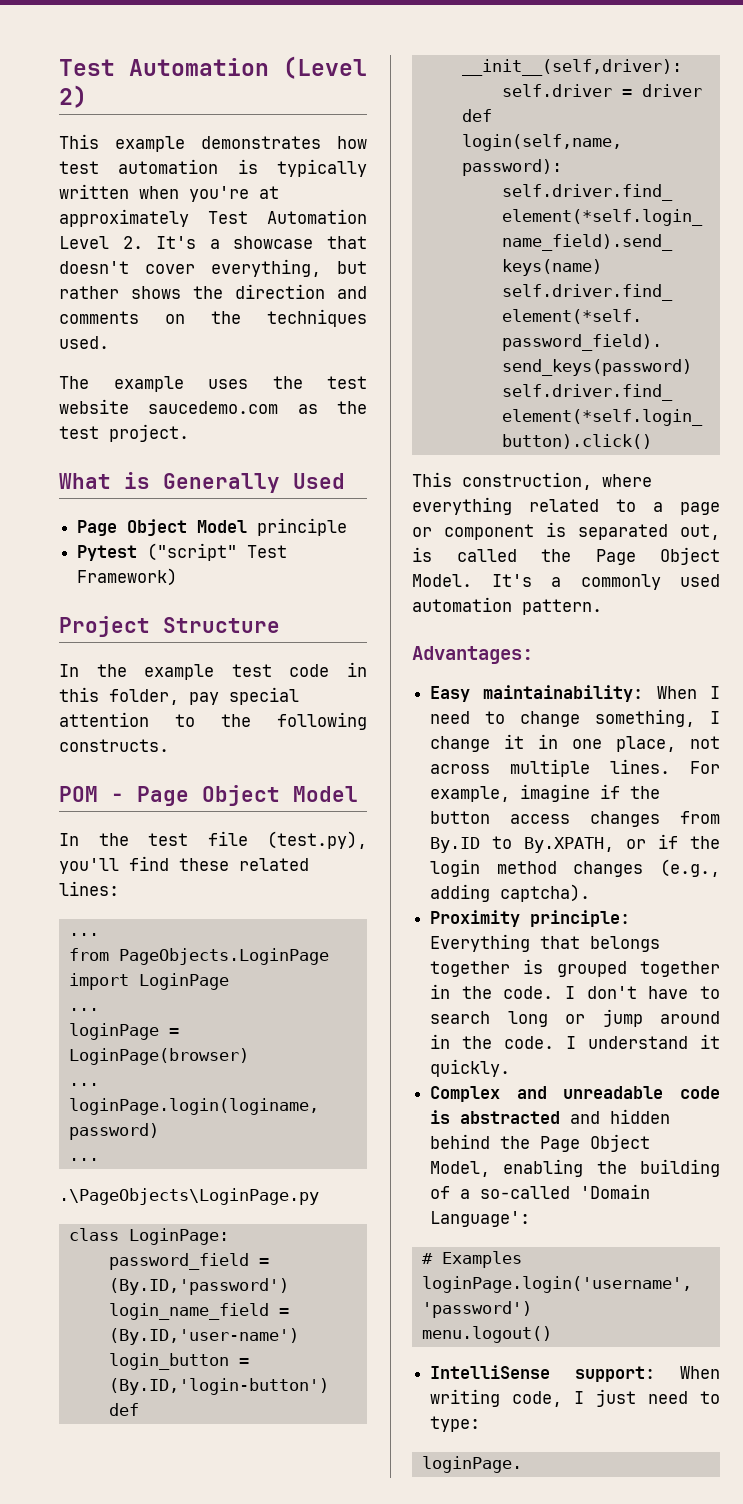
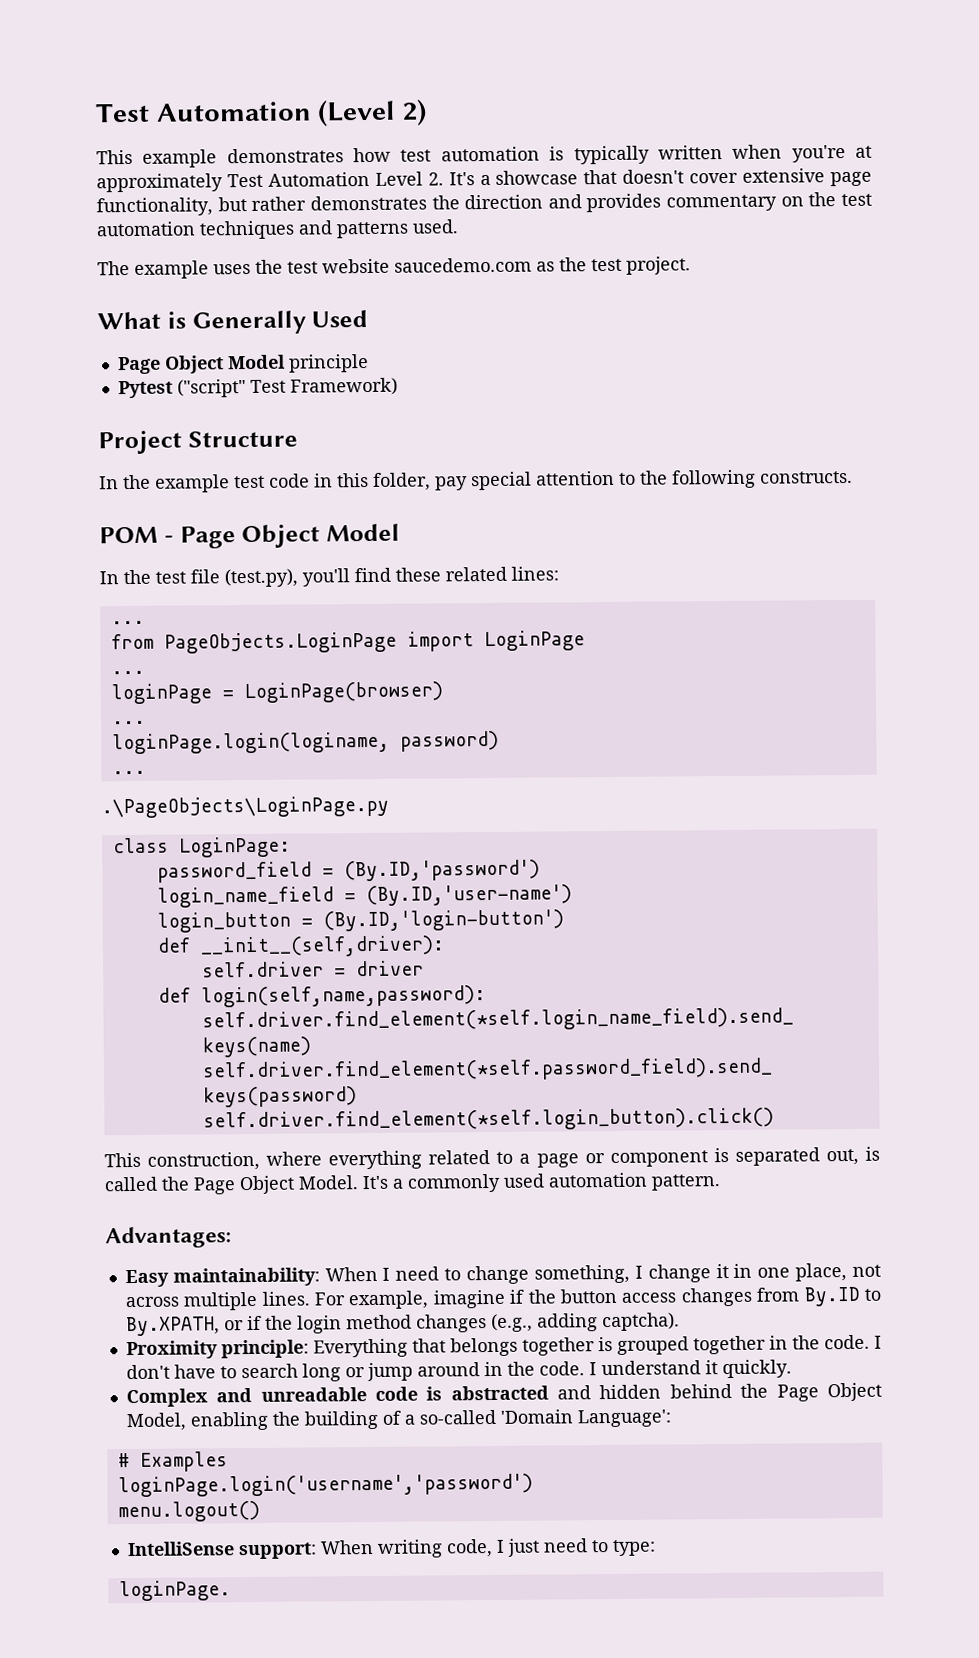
- This example demonstrates how test automation is typically written when you're at approximately Test Automation Level 2. It's a showcase that doesn't cover everything, but rather shows the direction and comments on the techniques used.
+ This example demonstrates how test automation is typically written when you're at approximately Test Automation Level 2. It's a showcase that doesn't cover extensive page functionality, but rather demonstrates the direction and provides commentary on the test automation techniques and patterns used.

